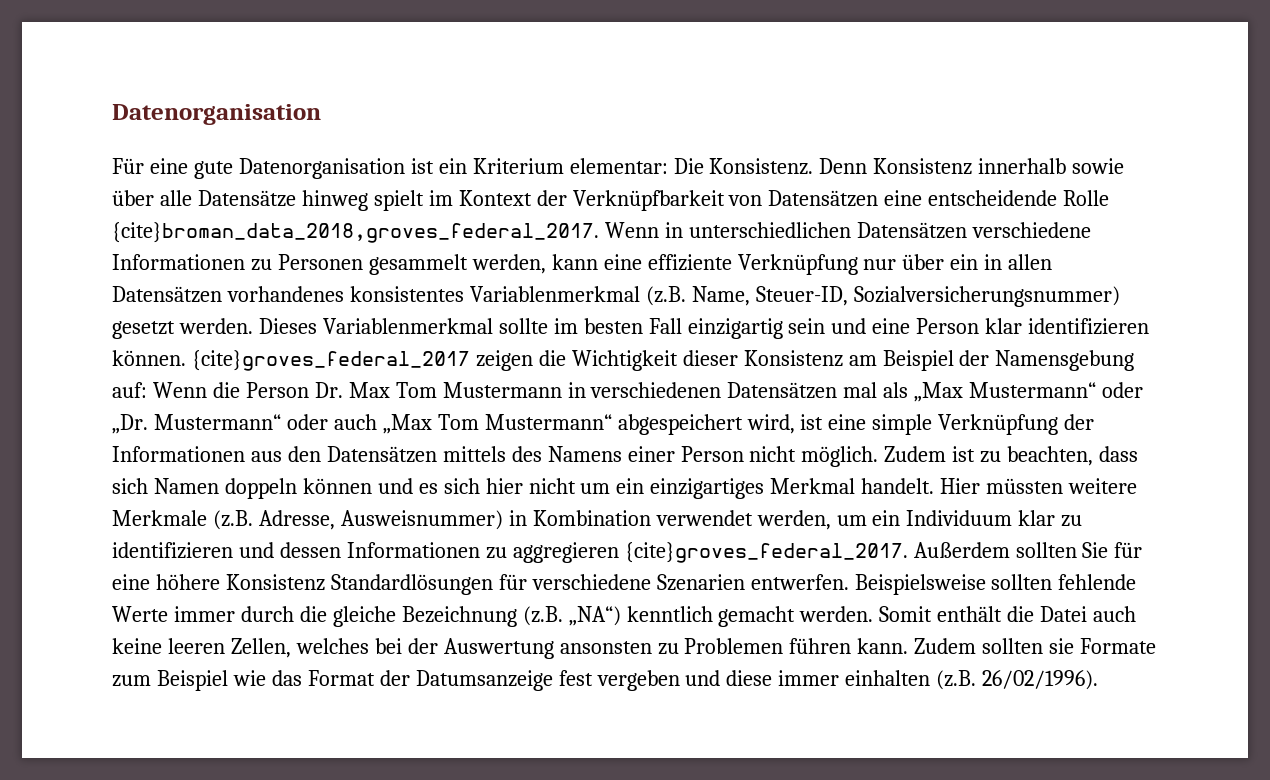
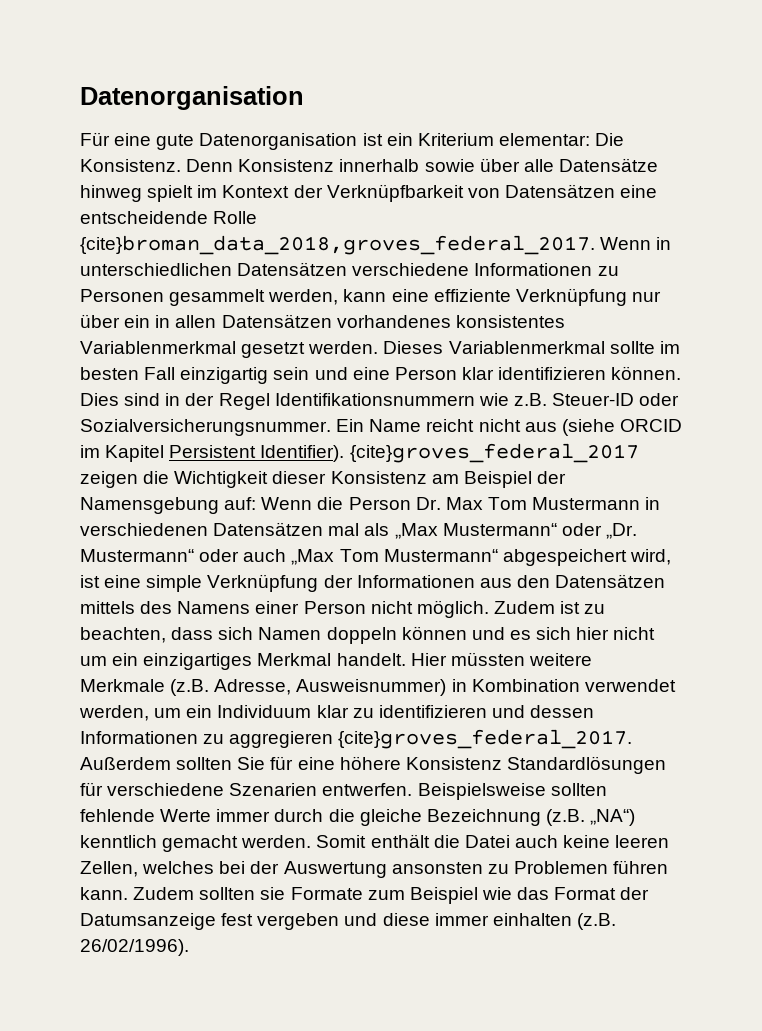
- Wenn in unterschiedlichen Datensätzen verschiedene Informationen zu Personen gesammelt werden, kann eine effiziente Verknüpfung nur über ein in allen Datensätzen vorhandenes konsistentes Variablenmerkmal (z.B. Name, Steuer-ID, Sozialversicherungsnummer) gesetzt werden.
+ Wenn in unterschiedlichen Datensätzen verschiedene Informationen zu Personen gesammelt werden, kann eine effiziente Verknüpfung nur über ein in allen Datensätzen vorhandenes konsistentes Variablenmerkmal gesetzt werden.
+ Dies sind in der Regel Identifikationsnummern wie z.B. Steuer-ID oder Sozialversicherungsnummer. Ein Name reicht nicht aus (siehe ORCID im Kapitel Persistent Identifier).

